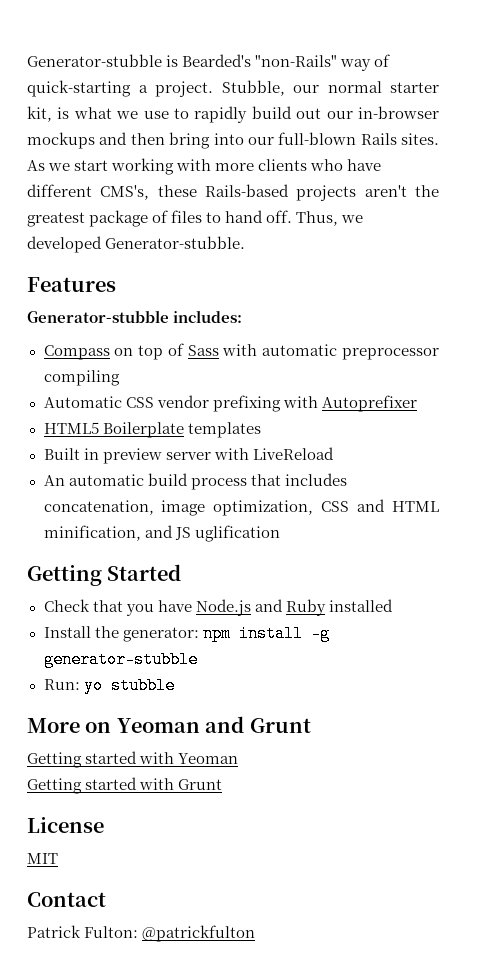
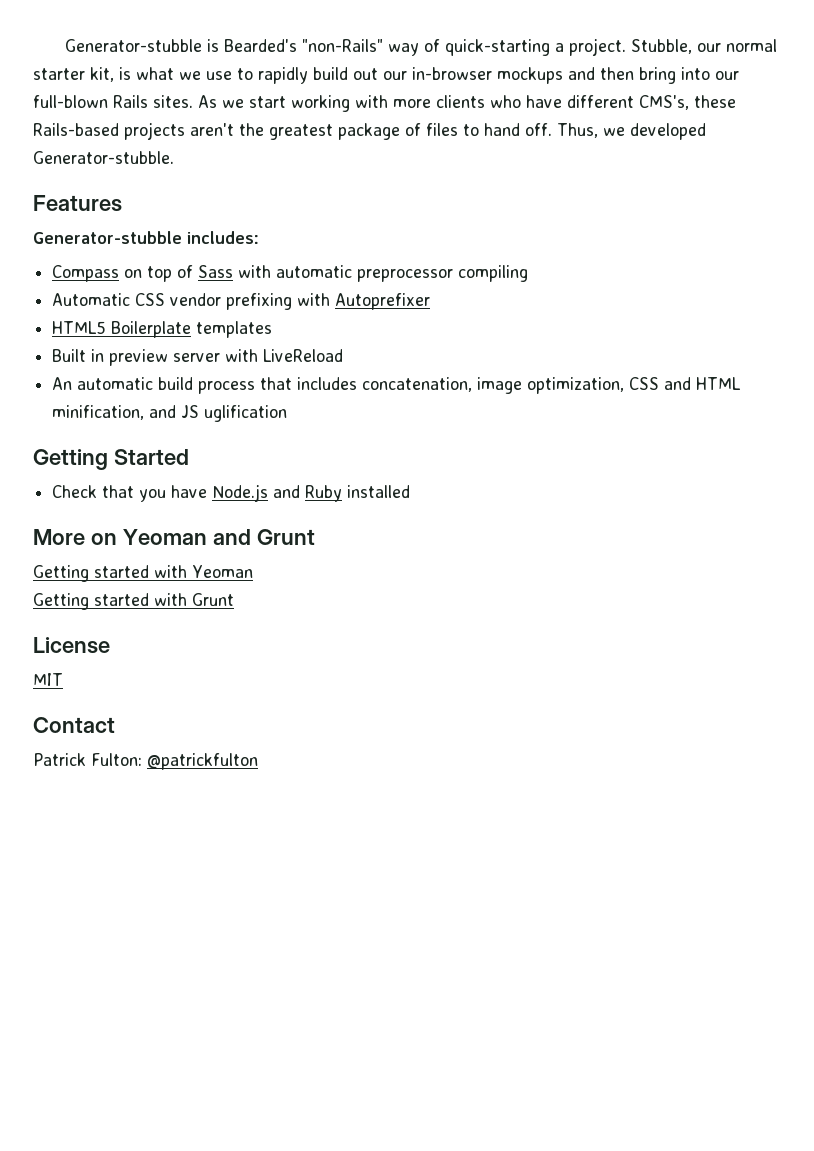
- Install the generator: npm install -g generator-stubble
- Run: yo stubble

